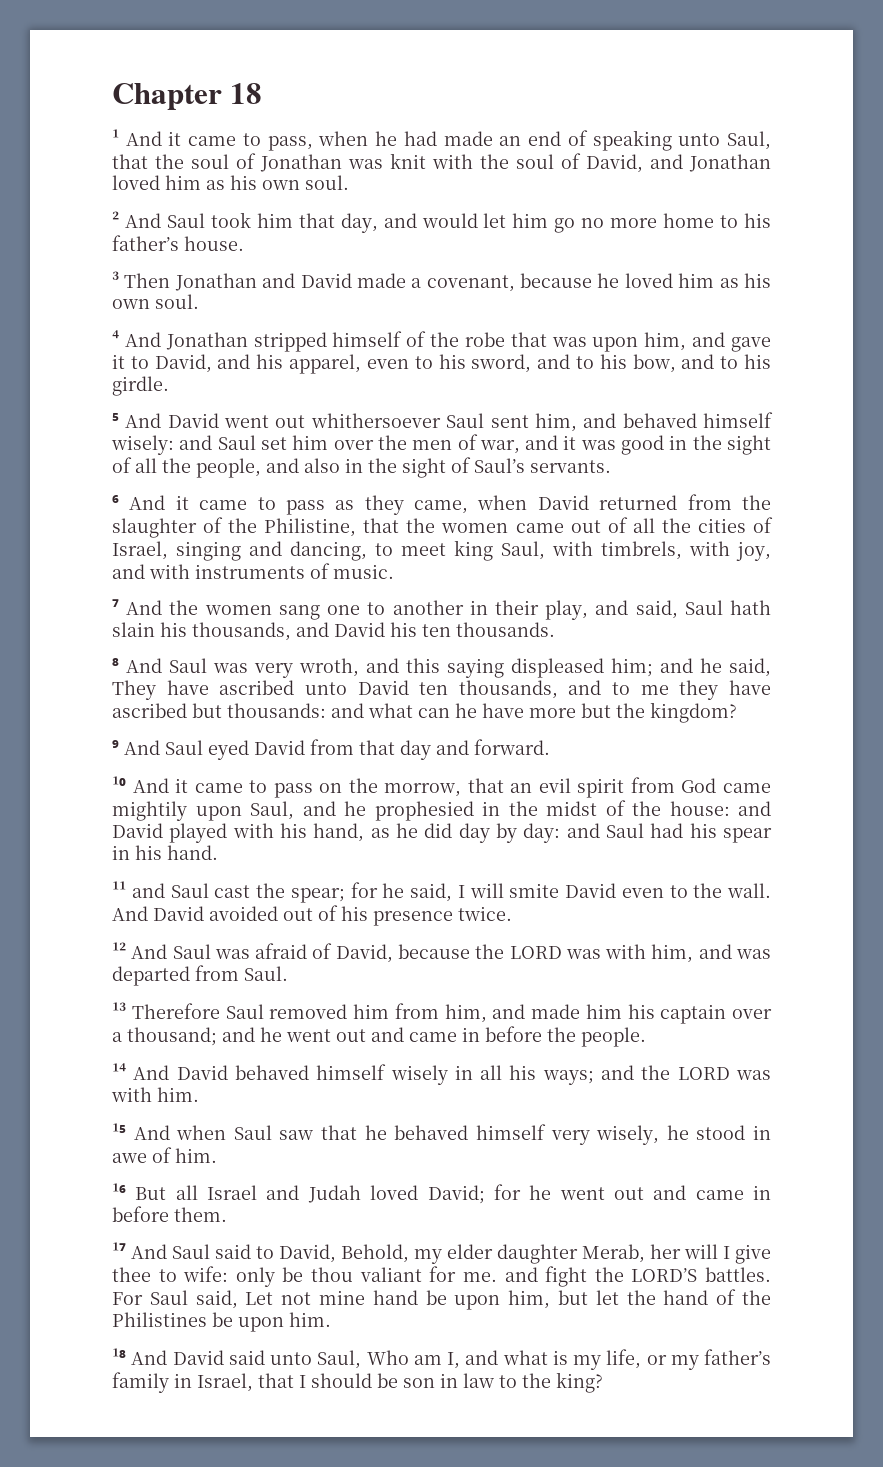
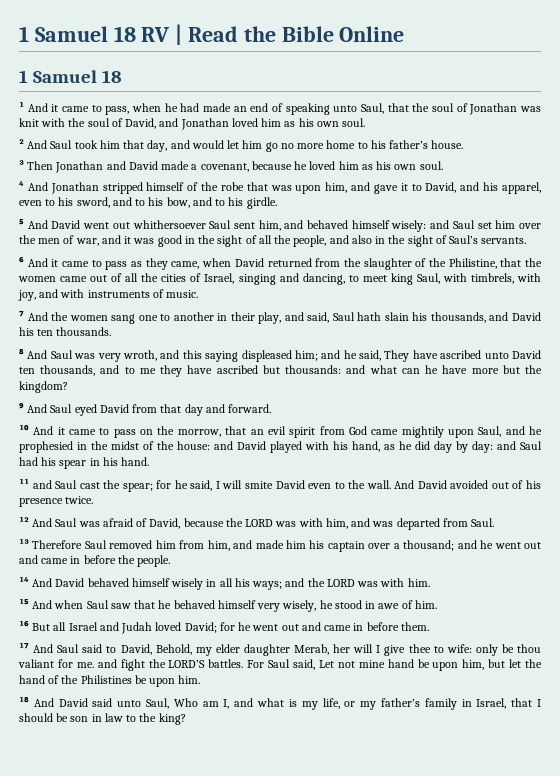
- Chapter 18
+ 1 Samuel 18 RV | Read the Bible Online
+ 1 Samuel 18

